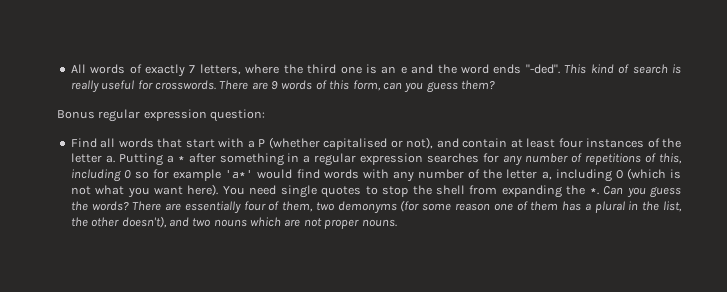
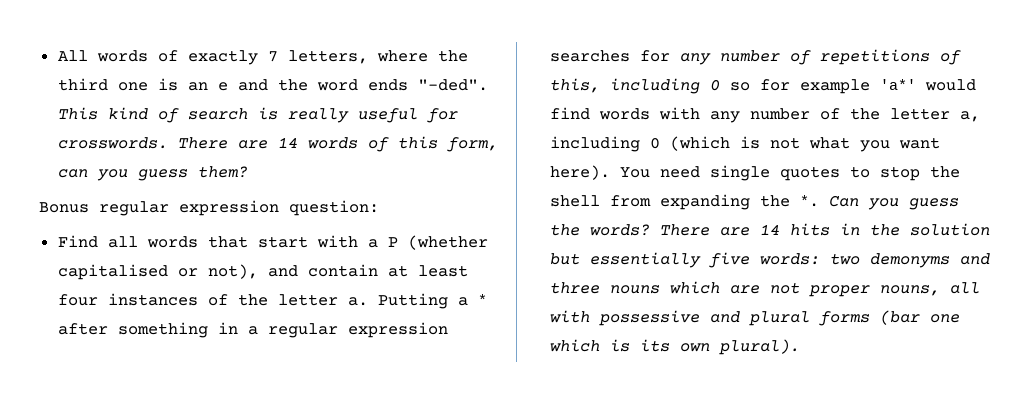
- There are 9 words of this form, can you guess them?
+ There are 14 words of this form, can you guess them?
- There are essentially four of them, two demonyms (for some reason one of them has a plural in the list, the other doesn't), and two nouns which are not proper nouns.
+ There are 14 hits in the solution but essentially five words: two demonyms and three nouns which are not proper nouns, all with possessive and plural forms (bar one which is its own plural).

